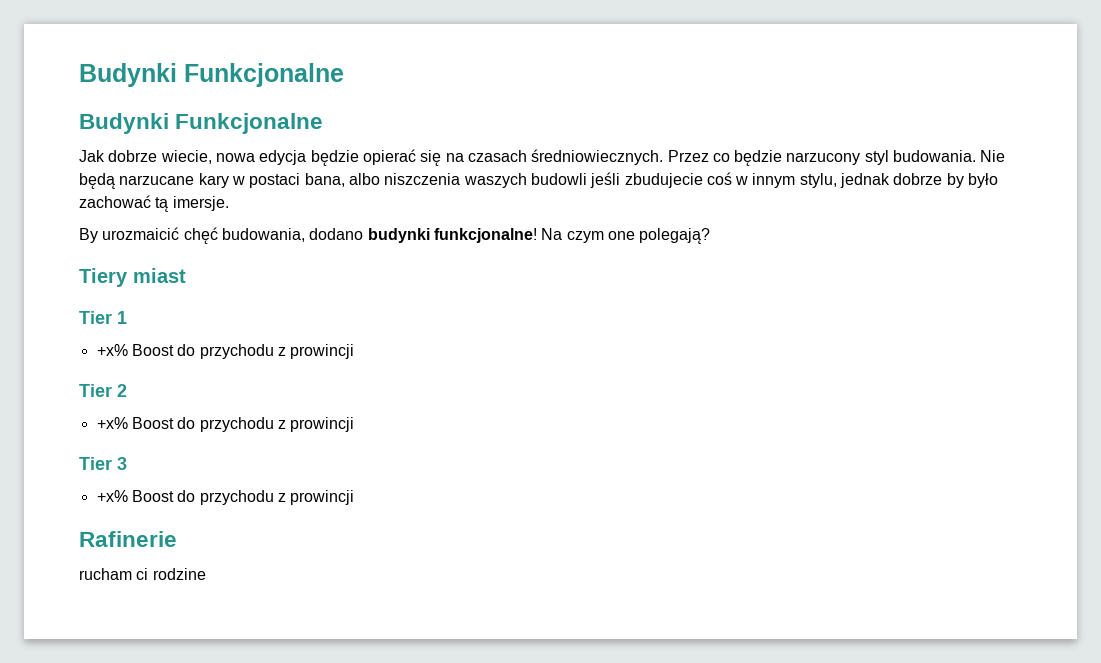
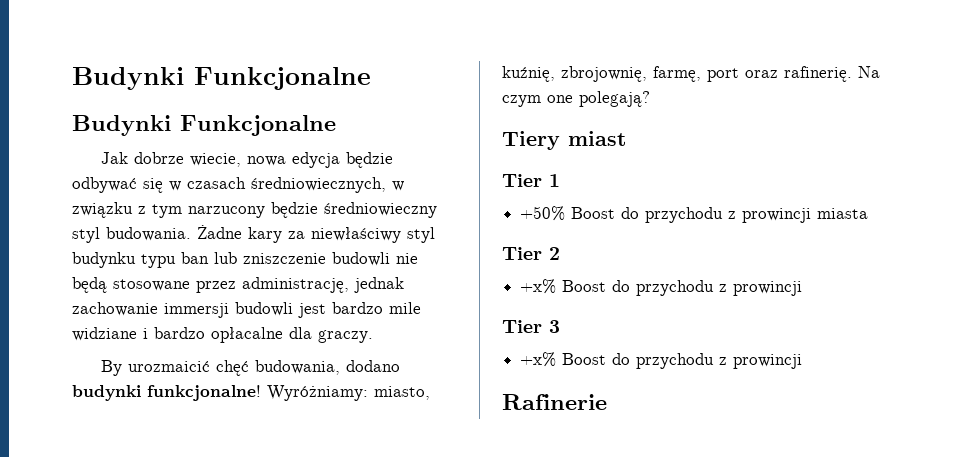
- Jak dobrze wiecie, nowa edycja będzie opierać się na czasach średniowiecznych. Przez co będzie narzucony styl budowania. Nie będą narzucane kary w postaci bana, albo niszczenia waszych budowli jeśli zbudujecie coś w innym stylu, jednak dobrze by było zachować tą imersje.
+ Jak dobrze wiecie, nowa edycja będzie odbywać się w czasach średniowiecznych, w związku z tym narzucony będzie średniowieczny styl budowania. Żadne kary za niewłaściwy styl budynku typu ban lub zniszczenie budowli nie będą stosowane przez administrację, jednak zachowanie immersji budowli jest bardzo mile widziane i bardzo opłacalne dla graczy.
+ Wyróżniamy: miasto, kuźnię, zbrojownię, farmę, port oraz rafinerię.
  Tier 1
- +x% Boost do przychodu z prowincji
+ +50% Boost do przychodu z prowincji miasta
- rucham ci rodzine

